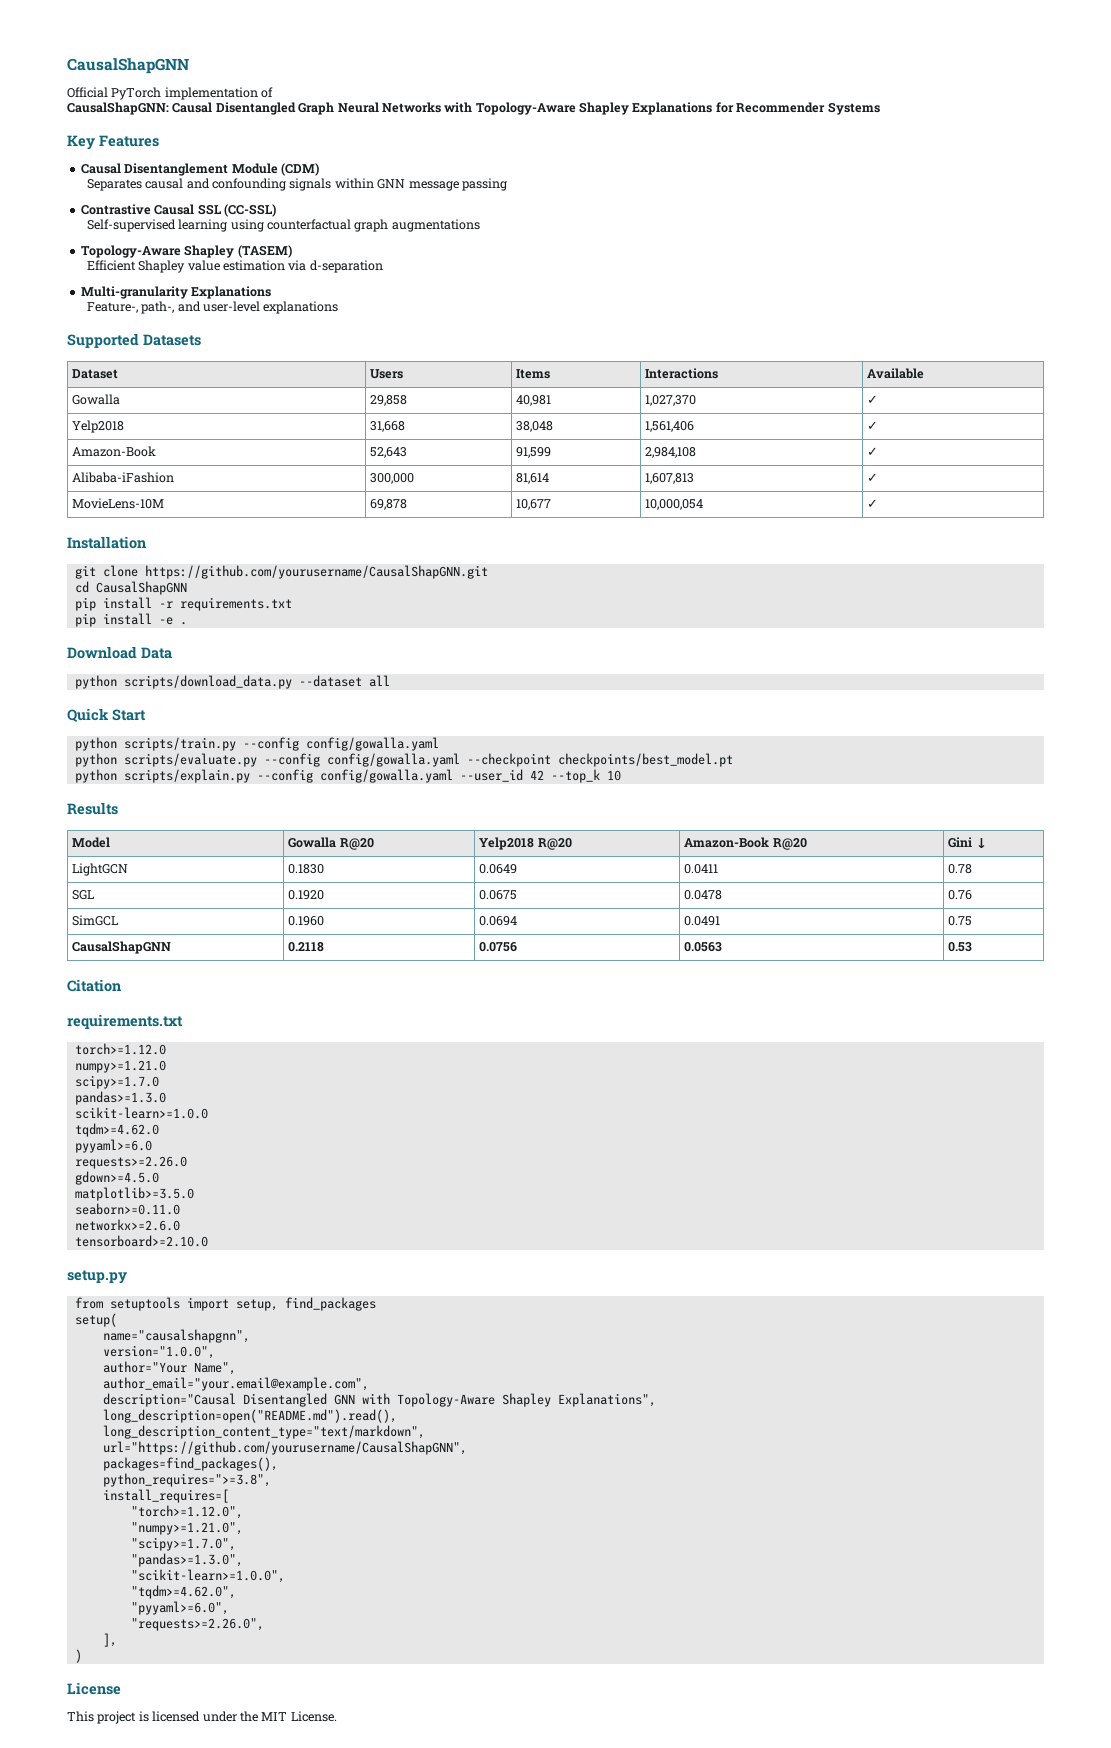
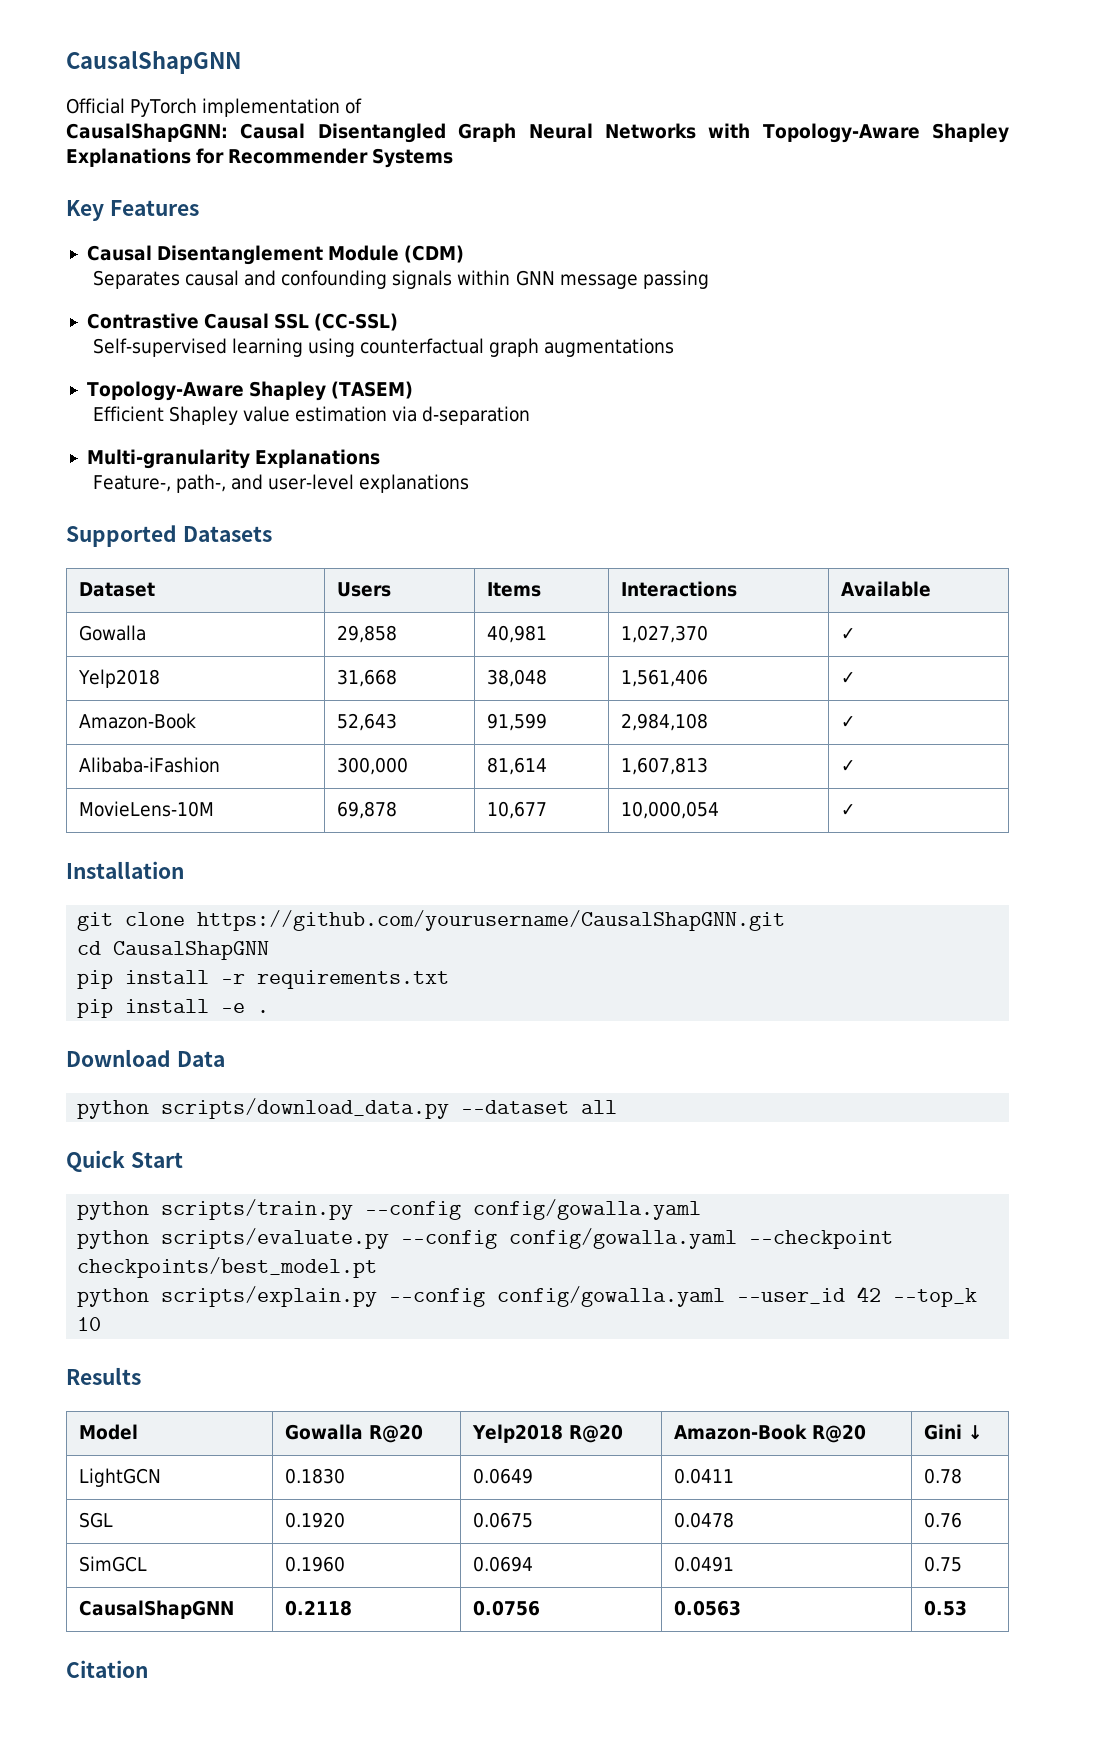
  Citation
- requirements.txt
- torch>=1.12.0
- numpy>=1.21.0
- scipy>=1.7.0
- pandas>=1.3.0
- scikit-learn>=1.0.0
- tqdm>=4.62.0
- pyyaml>=6.0
- requests>=2.26.0
- gdown>=4.5.0
- matplotlib>=3.5.0
- seaborn>=0.11.0
- networkx>=2.6.0
- tensorboard>=2.10.0
- setup.py
- from setuptools import setup, find_packages
- setup(
- name="causalshapgnn",
- version="1.0.0",
- author="Your Name",
- author_email="your.email@example.com",
- description="Causal Disentangled GNN with Topology-Aware Shapley Explanations",
- long_description=open("README.md").read(),
- long_description_content_type="text/markdown",
- url="https://github.com/yourusername/CausalShapGNN",
- packages=find_packages(),
- python_requires=">=3.8",
- install_requires=[
- "torch>=1.12.0",
- "numpy>=1.21.0",
- "scipy>=1.7.0",
- "pandas>=1.3.0",
- "scikit-learn>=1.0.0",
- "tqdm>=4.62.0",
- "pyyaml>=6.0",
- "requests>=2.26.0",
- ],
- )
- License
- This project is licensed under the MIT License.

